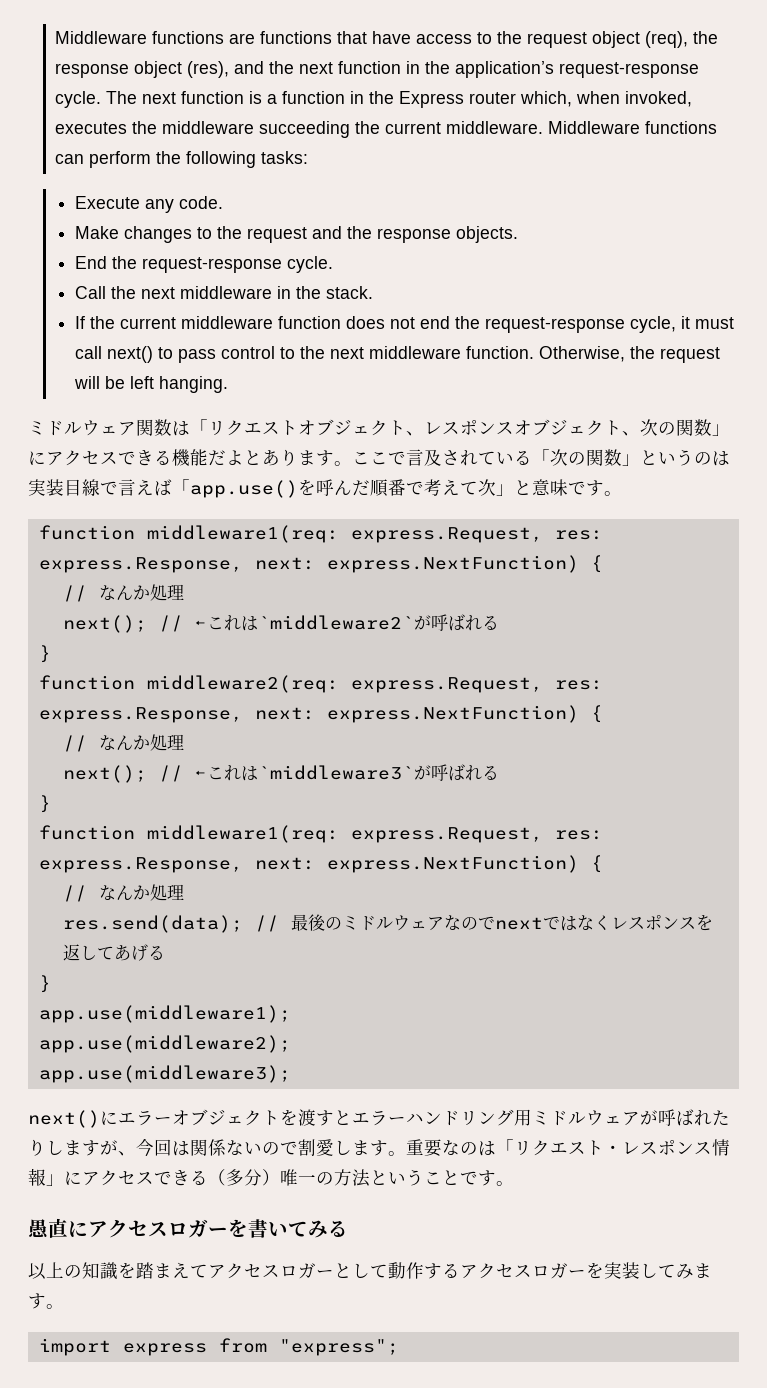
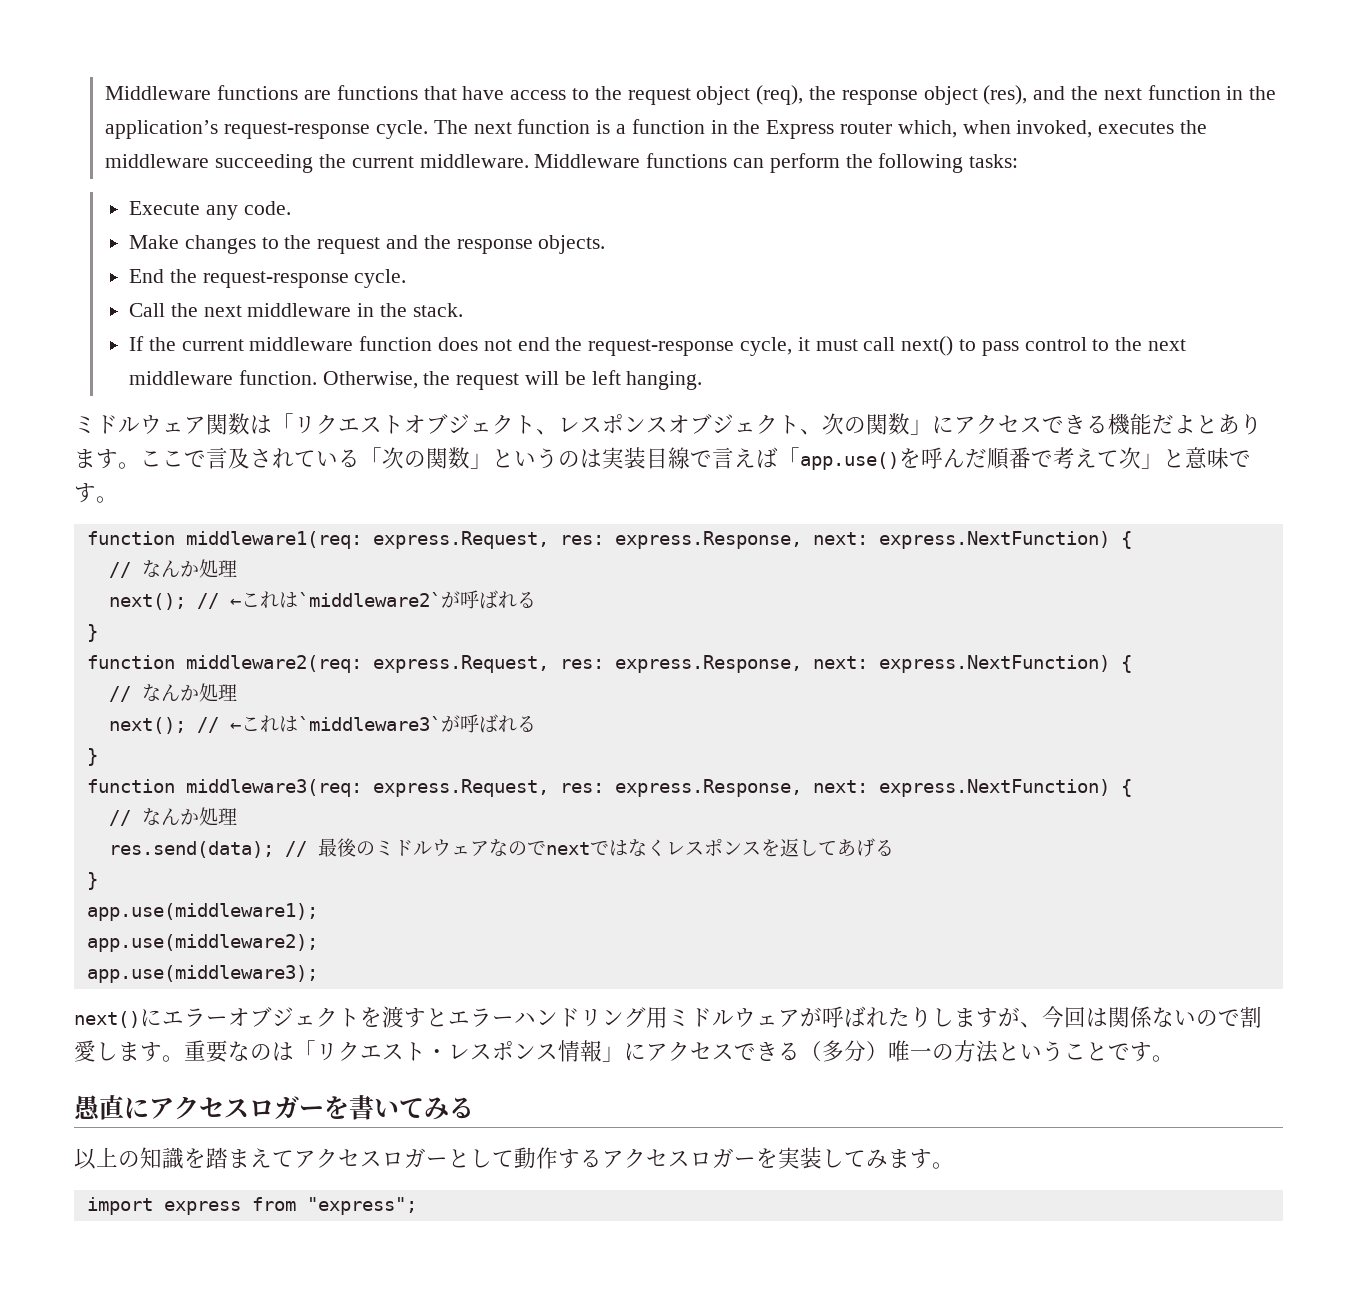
  next(); // ←これは`middleware3`が呼ばれる
  }
- function middleware1(req: express.Request, res: express.Response, next: express.NextFunction) {
+ function middleware3(req: express.Request, res: express.Response, next: express.NextFunction) {

